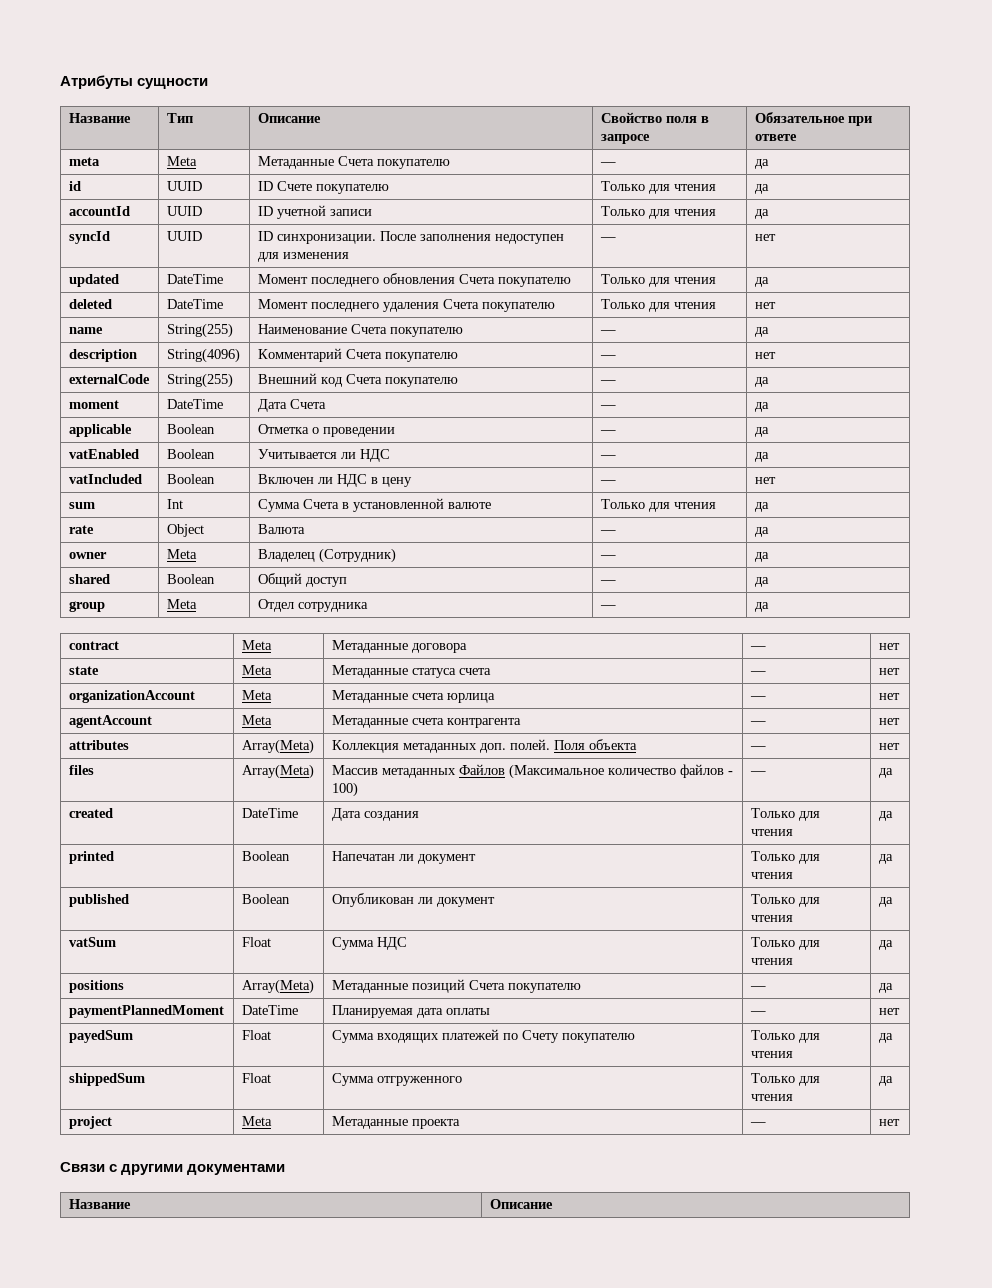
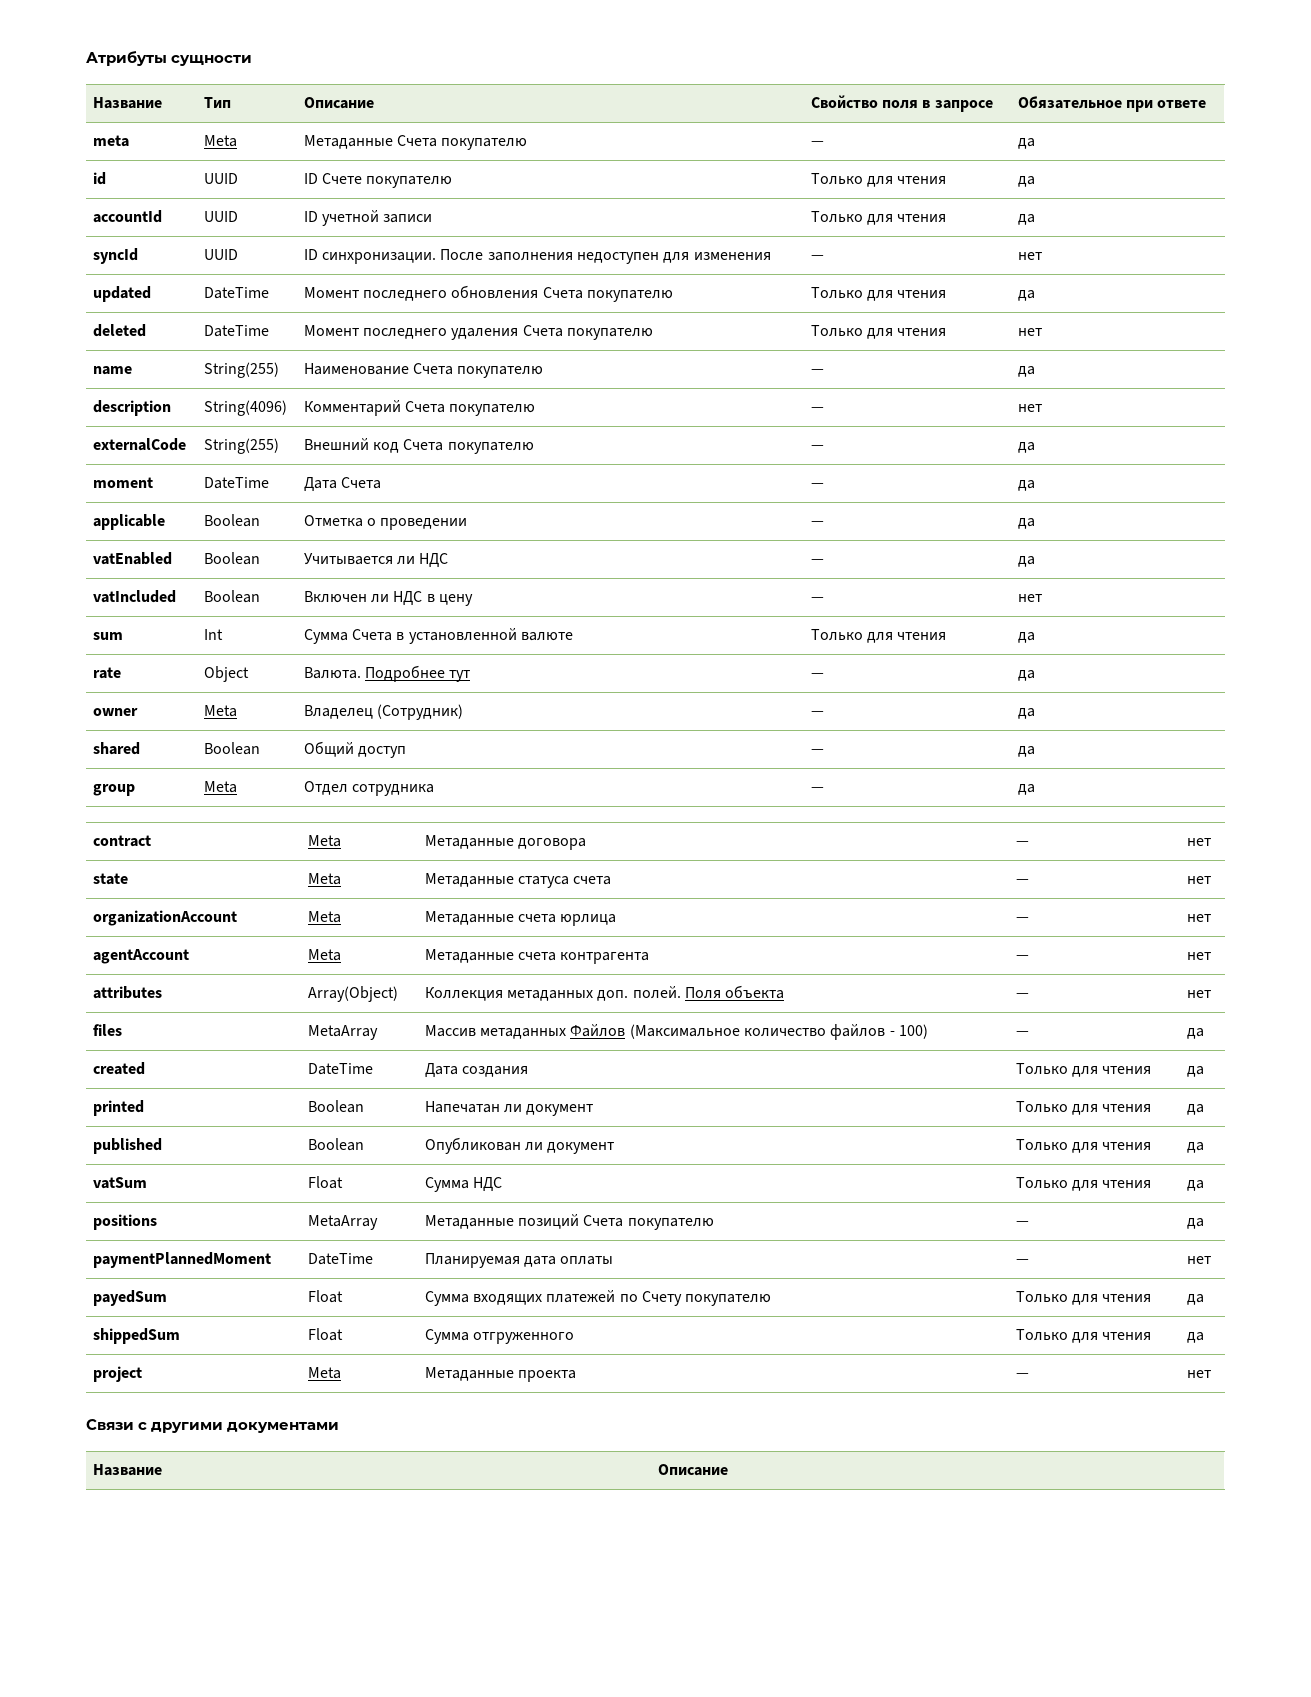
- rate | Object | Валюта | — | да
+ rate | Object | Валюта. Подробнее тут | — | да
- attributes | Array(Meta) | Коллекция метаданных доп. полей. Поля объекта | — | нет
+ attributes | Array(Object) | Коллекция метаданных доп. полей. Поля объекта | — | нет
- files | Array(Meta) | Массив метаданных Файлов (Максимальное количество файлов - 100) | — | да
+ files | MetaArray | Массив метаданных Файлов (Максимальное количество файлов - 100) | — | да
- positions | Array(Meta) | Метаданные позиций Счета покупателю | — | да
+ positions | MetaArray | Метаданные позиций Счета покупателю | — | да

